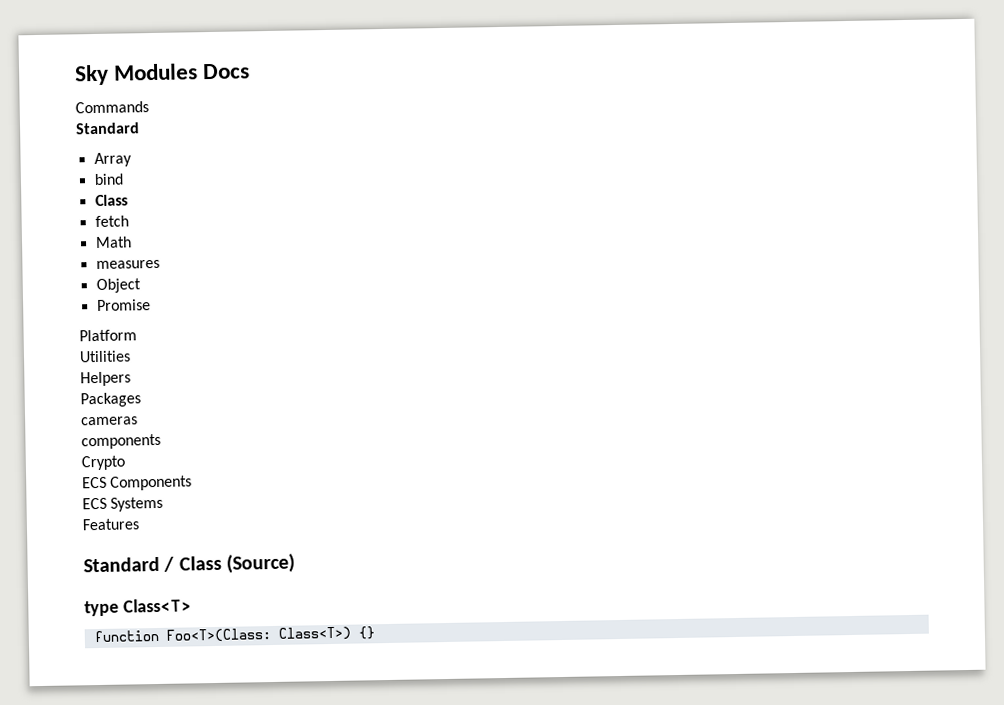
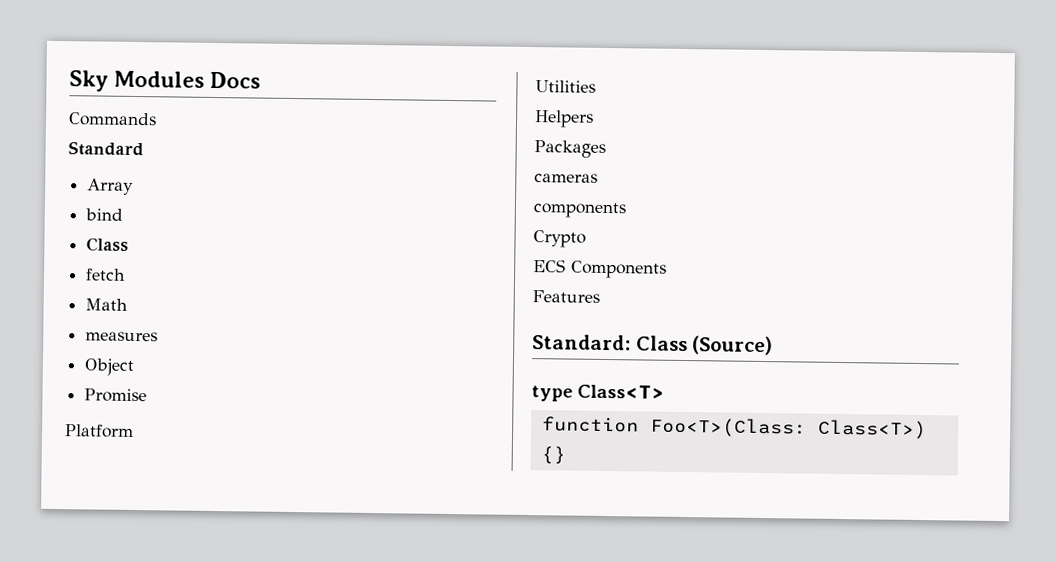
- ECS Systems
- Standard / Class (Source)
+ Standard: Class (Source)

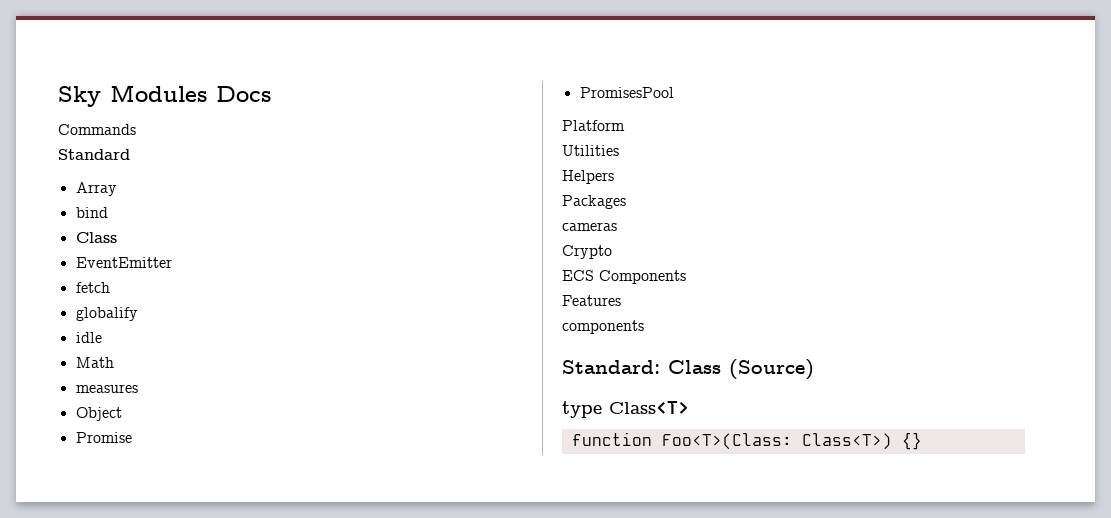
+ EventEmitter
+ globalify
+ idle
+ PromisesPool
- components
+ components

